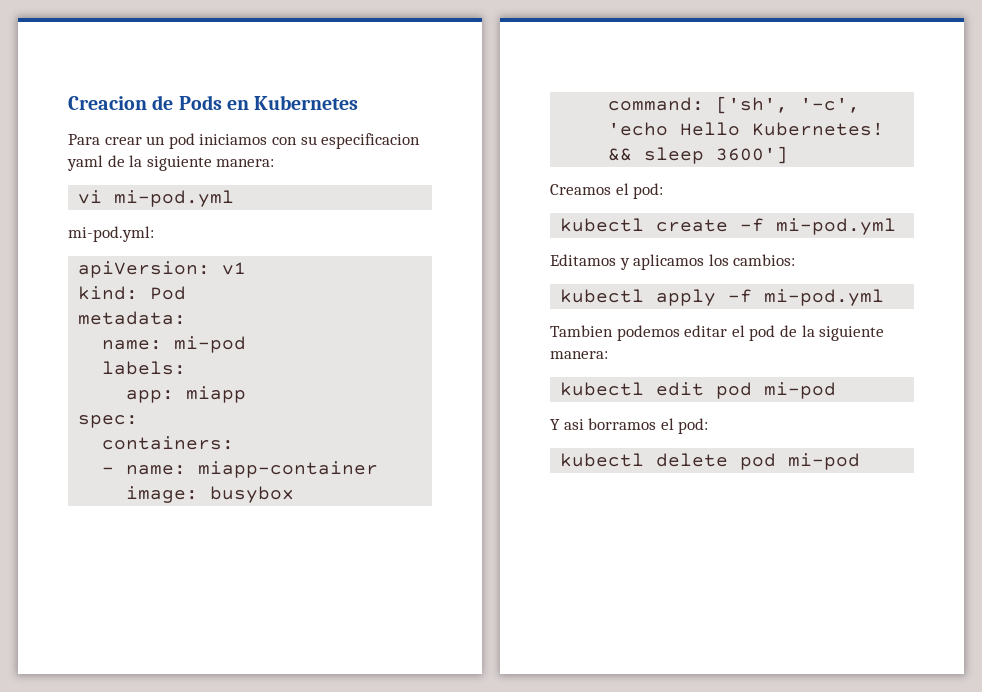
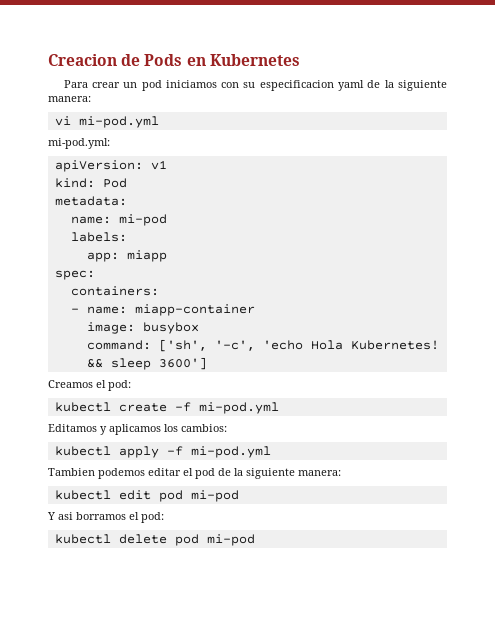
- command: ['sh', '-c', 'echo Hello Kubernetes!
+ command: ['sh', '-c', 'echo Hola Kubernetes!

